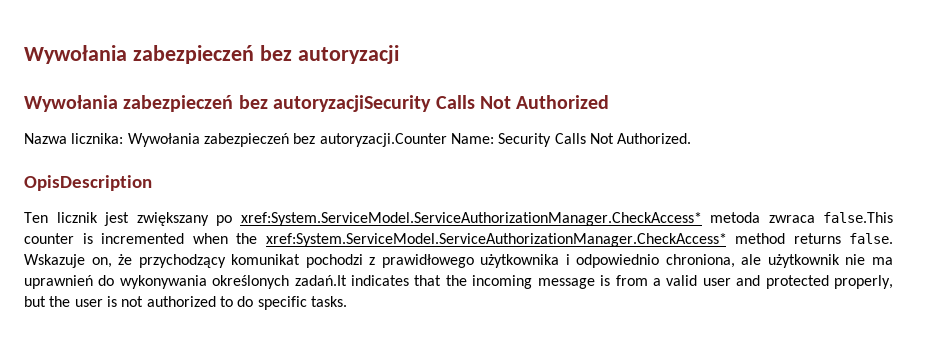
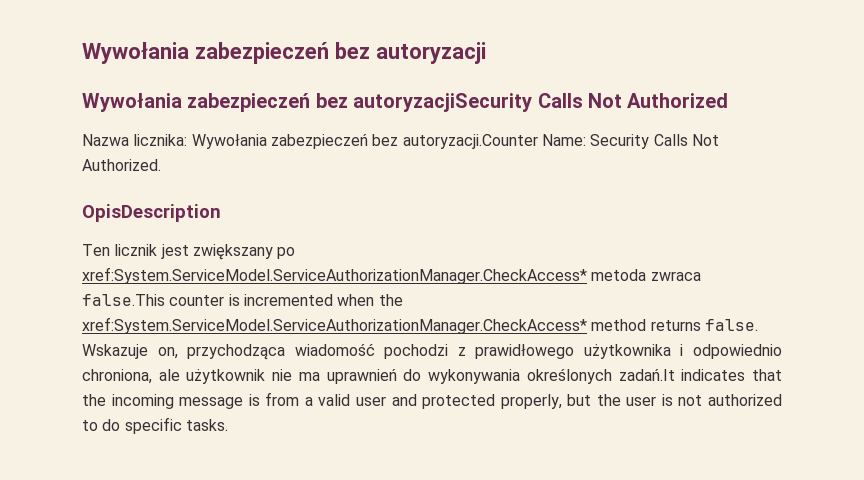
- Wskazuje on, że przychodzący komunikat pochodzi z prawidłowego użytkownika i odpowiednio chroniona, ale użytkownik nie ma uprawnień do wykonywania określonych zadań.It indicates that the incoming message is from a valid user and protected properly, but the user is not authorized to do specific tasks.
+ Wskazuje on, przychodząca wiadomość pochodzi z prawidłowego użytkownika i odpowiednio chroniona, ale użytkownik nie ma uprawnień do wykonywania określonych zadań.It indicates that the incoming message is from a valid user and protected properly, but the user is not authorized to do specific tasks.

